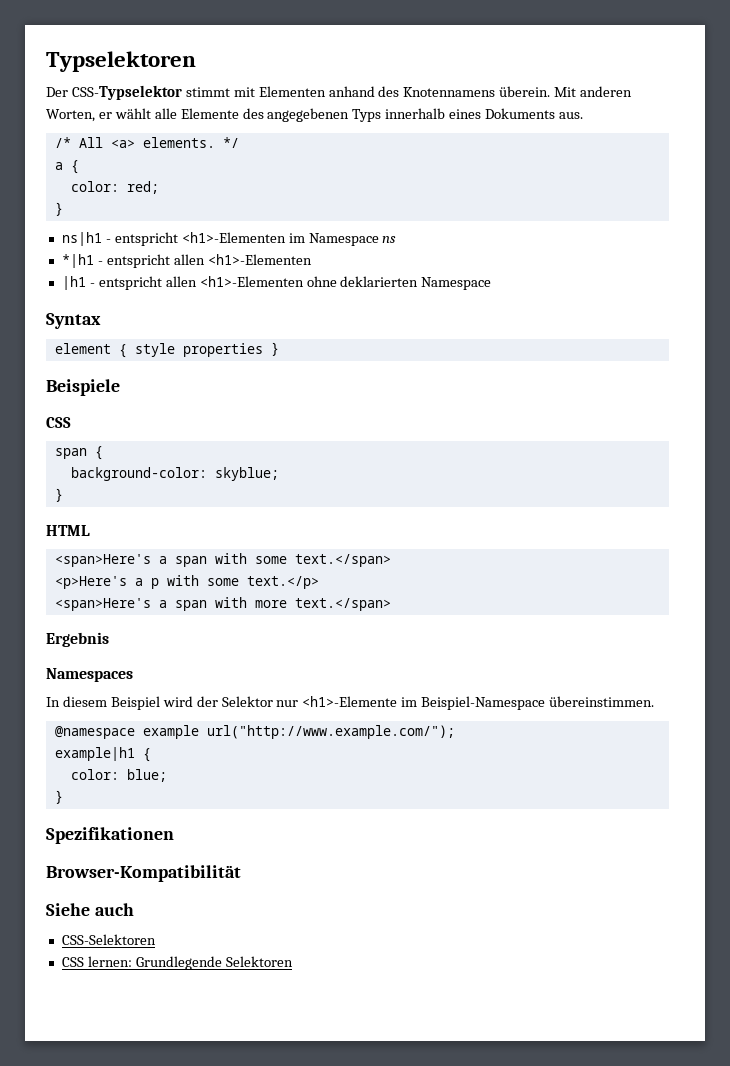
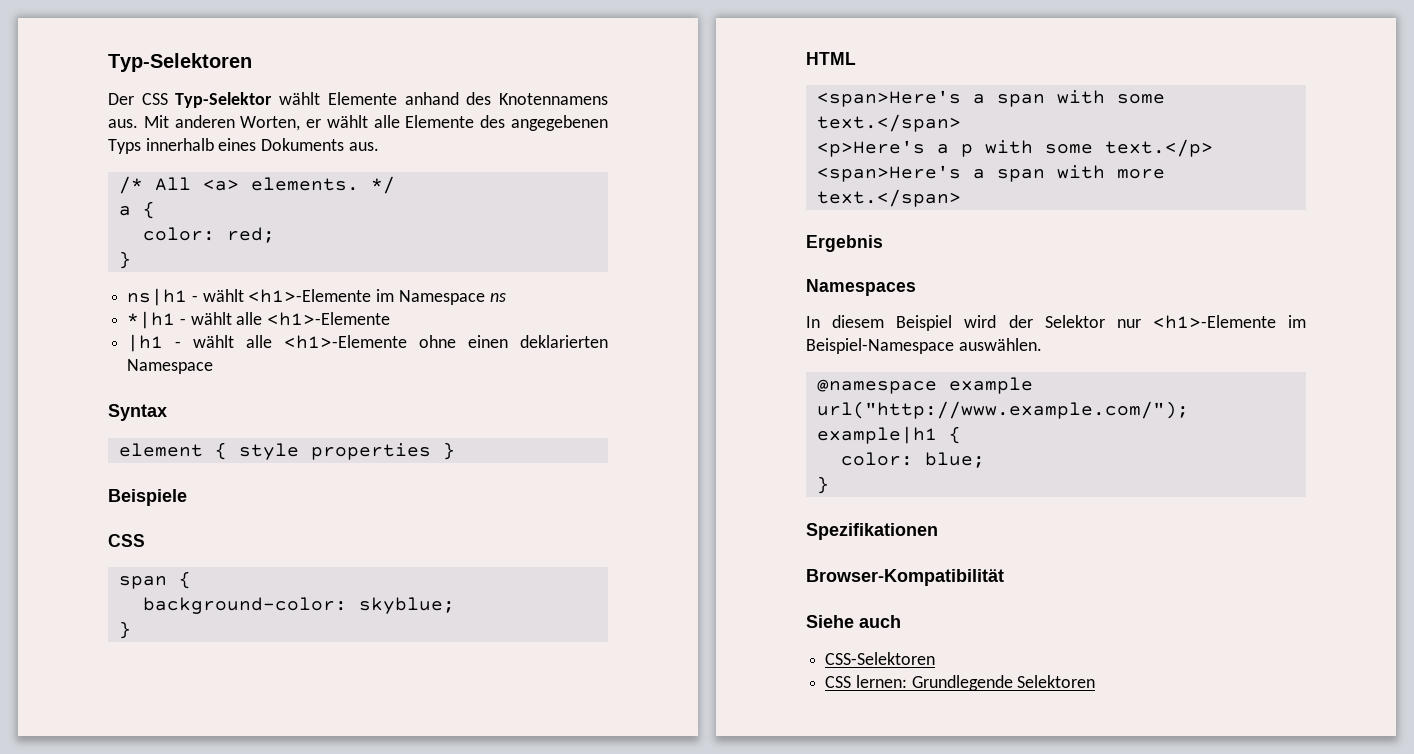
- Typselektoren
+ Typ-Selektoren
- Der CSS-Typselektor stimmt mit Elementen anhand des Knotennamens überein.
+ Der CSS Typ-Selektor wählt Elemente anhand des Knotennamens aus.
- ns|h1 - entspricht <h1>-Elementen im Namespace ns
+ ns|h1 - wählt <h1>-Elemente im Namespace ns
- *|h1 - entspricht allen <h1>-Elementen
+ *|h1 - wählt alle <h1>-Elemente
- |h1 - entspricht allen <h1>-Elementen ohne deklarierten Namespace
+ |h1 - wählt alle <h1>-Elemente ohne einen deklarierten Namespace
- In diesem Beispiel wird der Selektor nur <h1>-Elemente im Beispiel-Namespace übereinstimmen.
+ In diesem Beispiel wird der Selektor nur <h1>-Elemente im Beispiel-Namespace auswählen.

